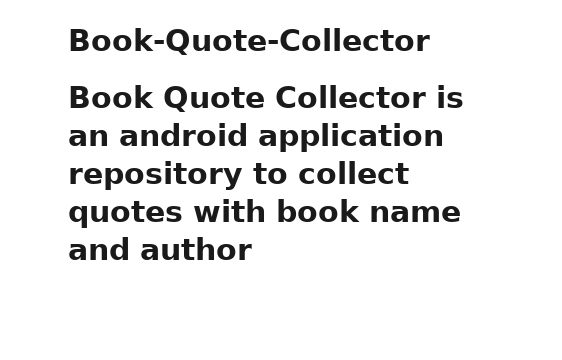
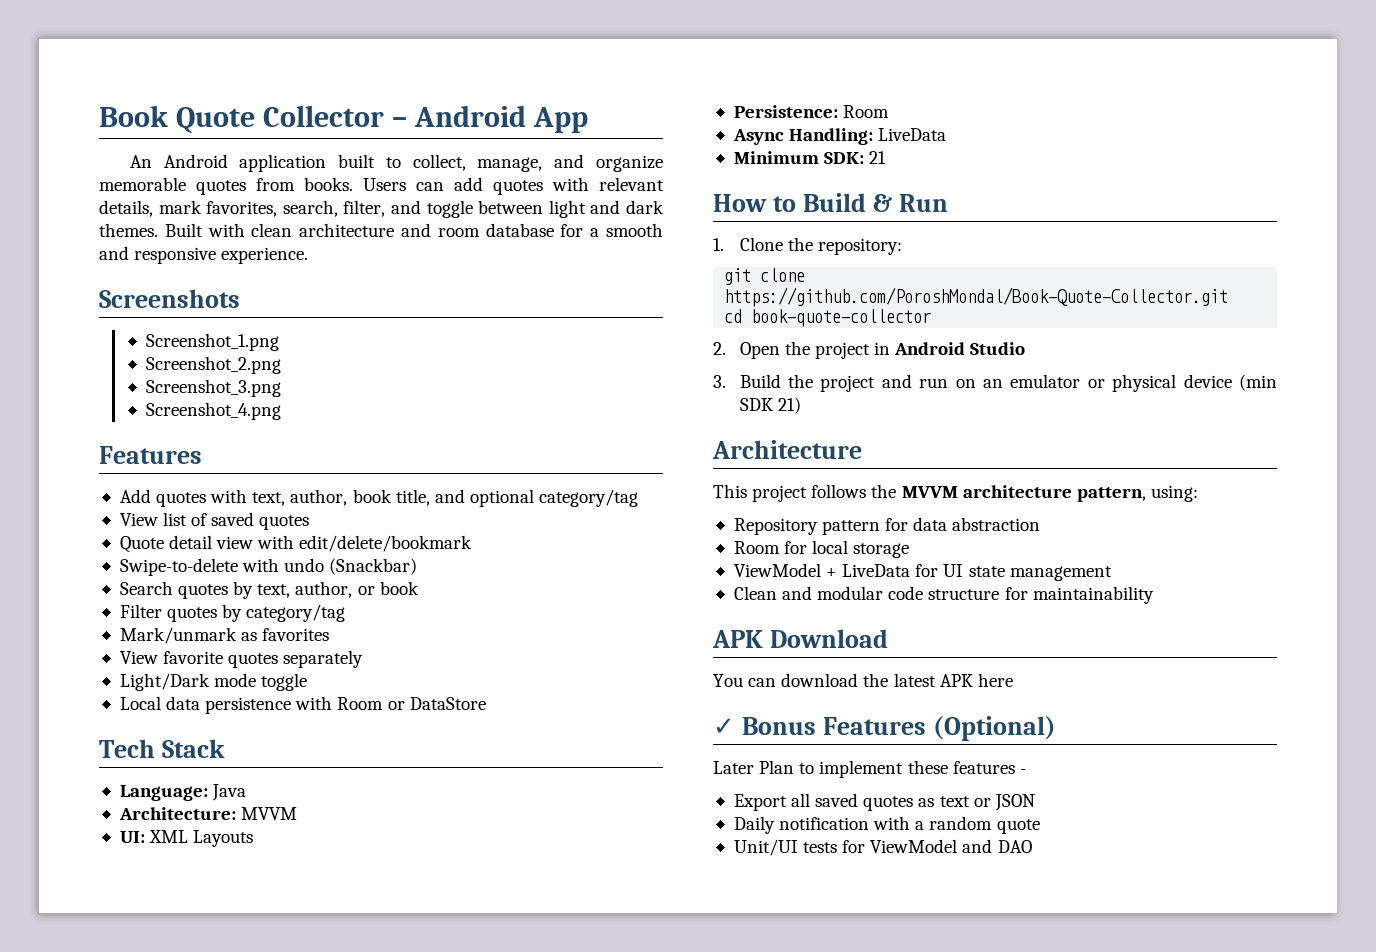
- Book-Quote-Collector
- Book Quote Collector is an android application repository to collect quotes with book name and author
+ Book Quote Collector – Android App
+ An Android application built to collect, manage, and organize memorable quotes from books. Users can add quotes with relevant details, mark favorites, search, filter, and toggle between light and dark themes. Built with clean architecture and room database for a smooth and responsive experience.
+ Screenshots
+ Screenshot_1.png
+ Screenshot_2.png
+ Screenshot_3.png
+ Screenshot_4.png
+ Features
+ Add quotes with text, author, book title, and optional category/tag
+ View list of saved quotes
+ Quote detail view with edit/delete/bookmark
+ Swipe-to-delete with undo (Snackbar)
+ Search quotes by text, author, or book
+ Filter quotes by category/tag
+ Mark/unmark as favorites
+ View favorite quotes separately
+ Light/Dark mode toggle
+ Local data persistence with Room or DataStore
+ Tech Stack
+ Language: Java
+ Architecture: MVVM
+ UI: XML Layouts
+ Persistence: Room
+ Async Handling: LiveData
+ Minimum SDK: 21
+ How to Build & Run
+ 1. Clone the repository:
+ git clone https://github.com/PoroshMondal/Book-Quote-Collector.git
+ cd book-quote-collector
+ 2. Open the project in Android Studio
+ 3. Build the project and run on an emulator or physical device (min SDK 21)
+ Architecture
+ This project follows the MVVM architecture pattern, using:
+ Repository pattern for data abstraction
+ Room for local storage
+ ViewModel + LiveData for UI state management
+ Clean and modular code structure for maintainability
+ APK Download
+ You can download the latest APK here
+ ✓ Bonus Features (Optional)
+ Later Plan to implement these features -
+ Export all saved quotes as text or JSON
+ Daily notification with a random quote
+ Unit/UI tests for ViewModel and DAO

